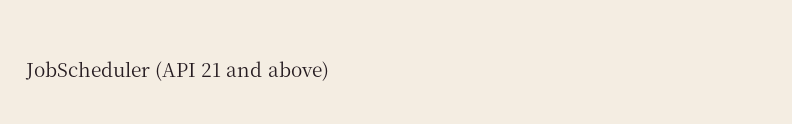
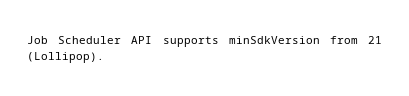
- JobScheduler (API 21 and above)
+ Job Scheduler API supports minSdkVersion from 21 (Lollipop).

